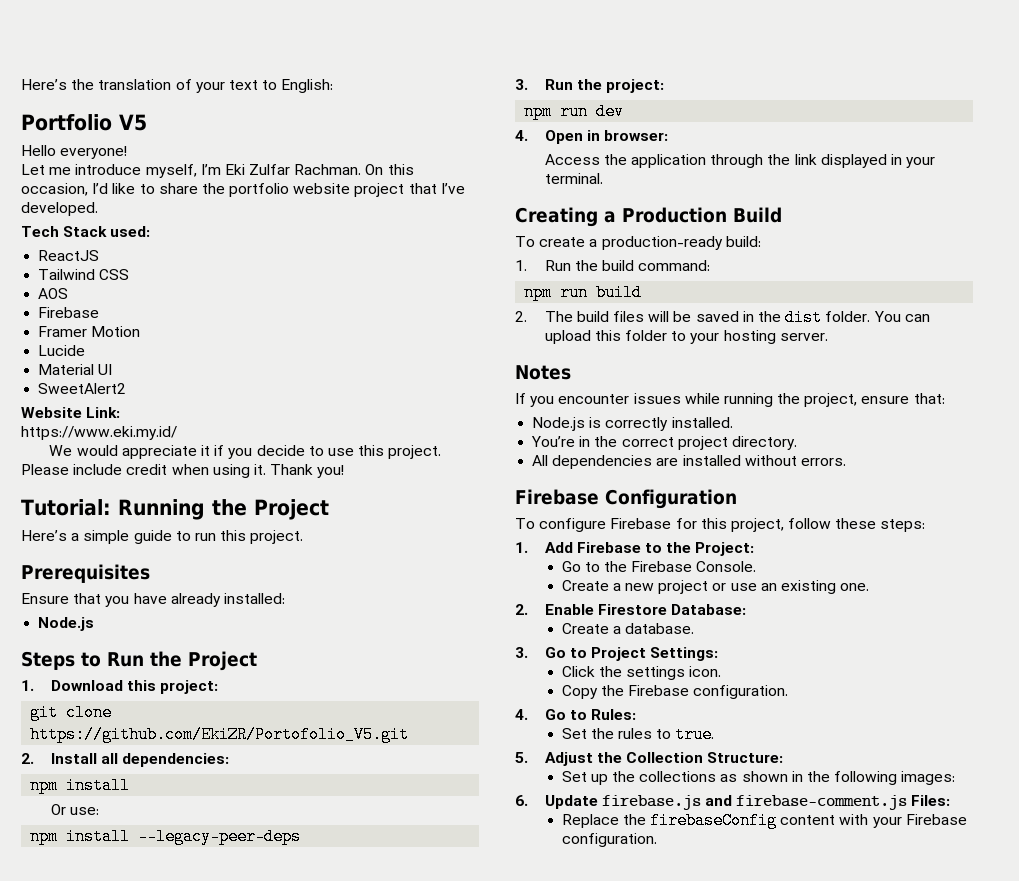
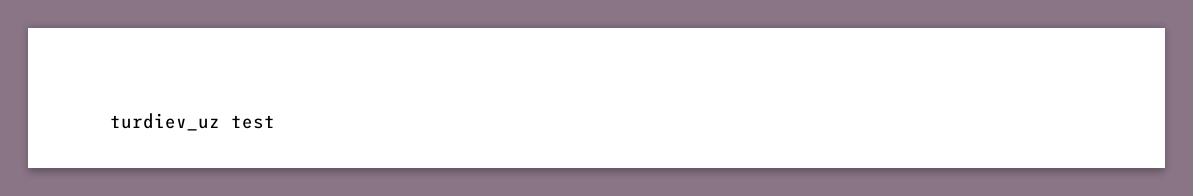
- Here’s the translation of your text to English:
- Portfolio V5
- Hello everyone!
- Let me introduce myself, I’m Eki Zulfar Rachman. On this occasion, I’d like to share the portfolio website project that I’ve developed.
- Tech Stack used:
- ReactJS
- Tailwind CSS
- AOS
- Firebase
- Framer Motion
- Lucide
- Material UI
- SweetAlert2
- Website Link:
- https://www.eki.my.id/
- We would appreciate it if you decide to use this project. Please include credit when using it. Thank you!
- Tutorial: Running the Project
- Here’s a simple guide to run this project.
- Prerequisites
- Ensure that you have already installed:
- Node.js
- Steps to Run the Project
- 1. Download this project:
- git clone https://github.com/EkiZR/Portofolio_V5.git
- 2. Install all dependencies:
- npm install
- Or use:
- npm install --legacy-peer-deps
- 3. Run the project:
- npm run dev
- 4. Open in browser:
- Access the application through the link displayed in your terminal.
- Creating a Production Build
- To create a production-ready build:
- 1. Run the build command:
- npm run build
- 2. The build files will be saved in the dist folder. You can upload this folder to your hosting server.
- Notes
- If you encounter issues while running the project, ensure that:
- Node.js is correctly installed.
- You’re in the correct project directory.
- All dependencies are installed without errors.
- Firebase Configuration
- To configure Firebase for this project, follow these steps:
- 1. Add Firebase to the Project:
- Go to the Firebase Console.
- Create a new project or use an existing one.
- 2. Enable Firestore Database:
- Create a database.
- 3. Go to Project Settings:
- Click the settings icon.
- Copy the Firebase configuration.
- 4. Go to Rules:
- Set the rules to true.
- 5. Adjust the Collection Structure:
- Set up the collections as shown in the following images:
- 6. Update firebase.js and firebase-comment.js Files:
- Replace the firebaseConfig content with your Firebase configuration.
+ turdiev_uz test

